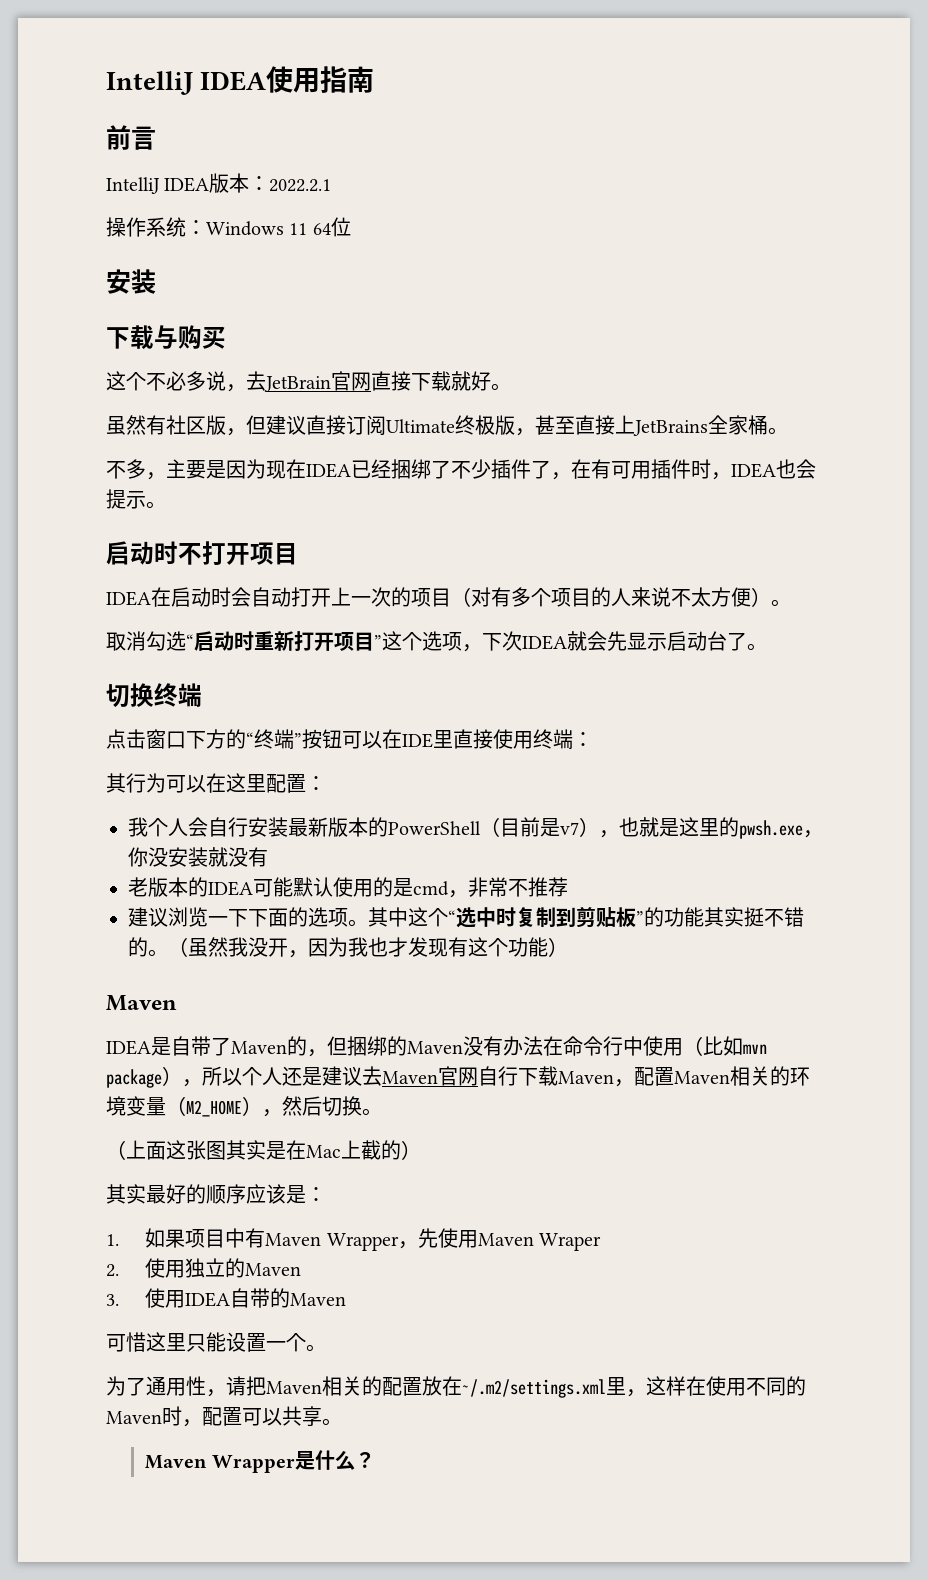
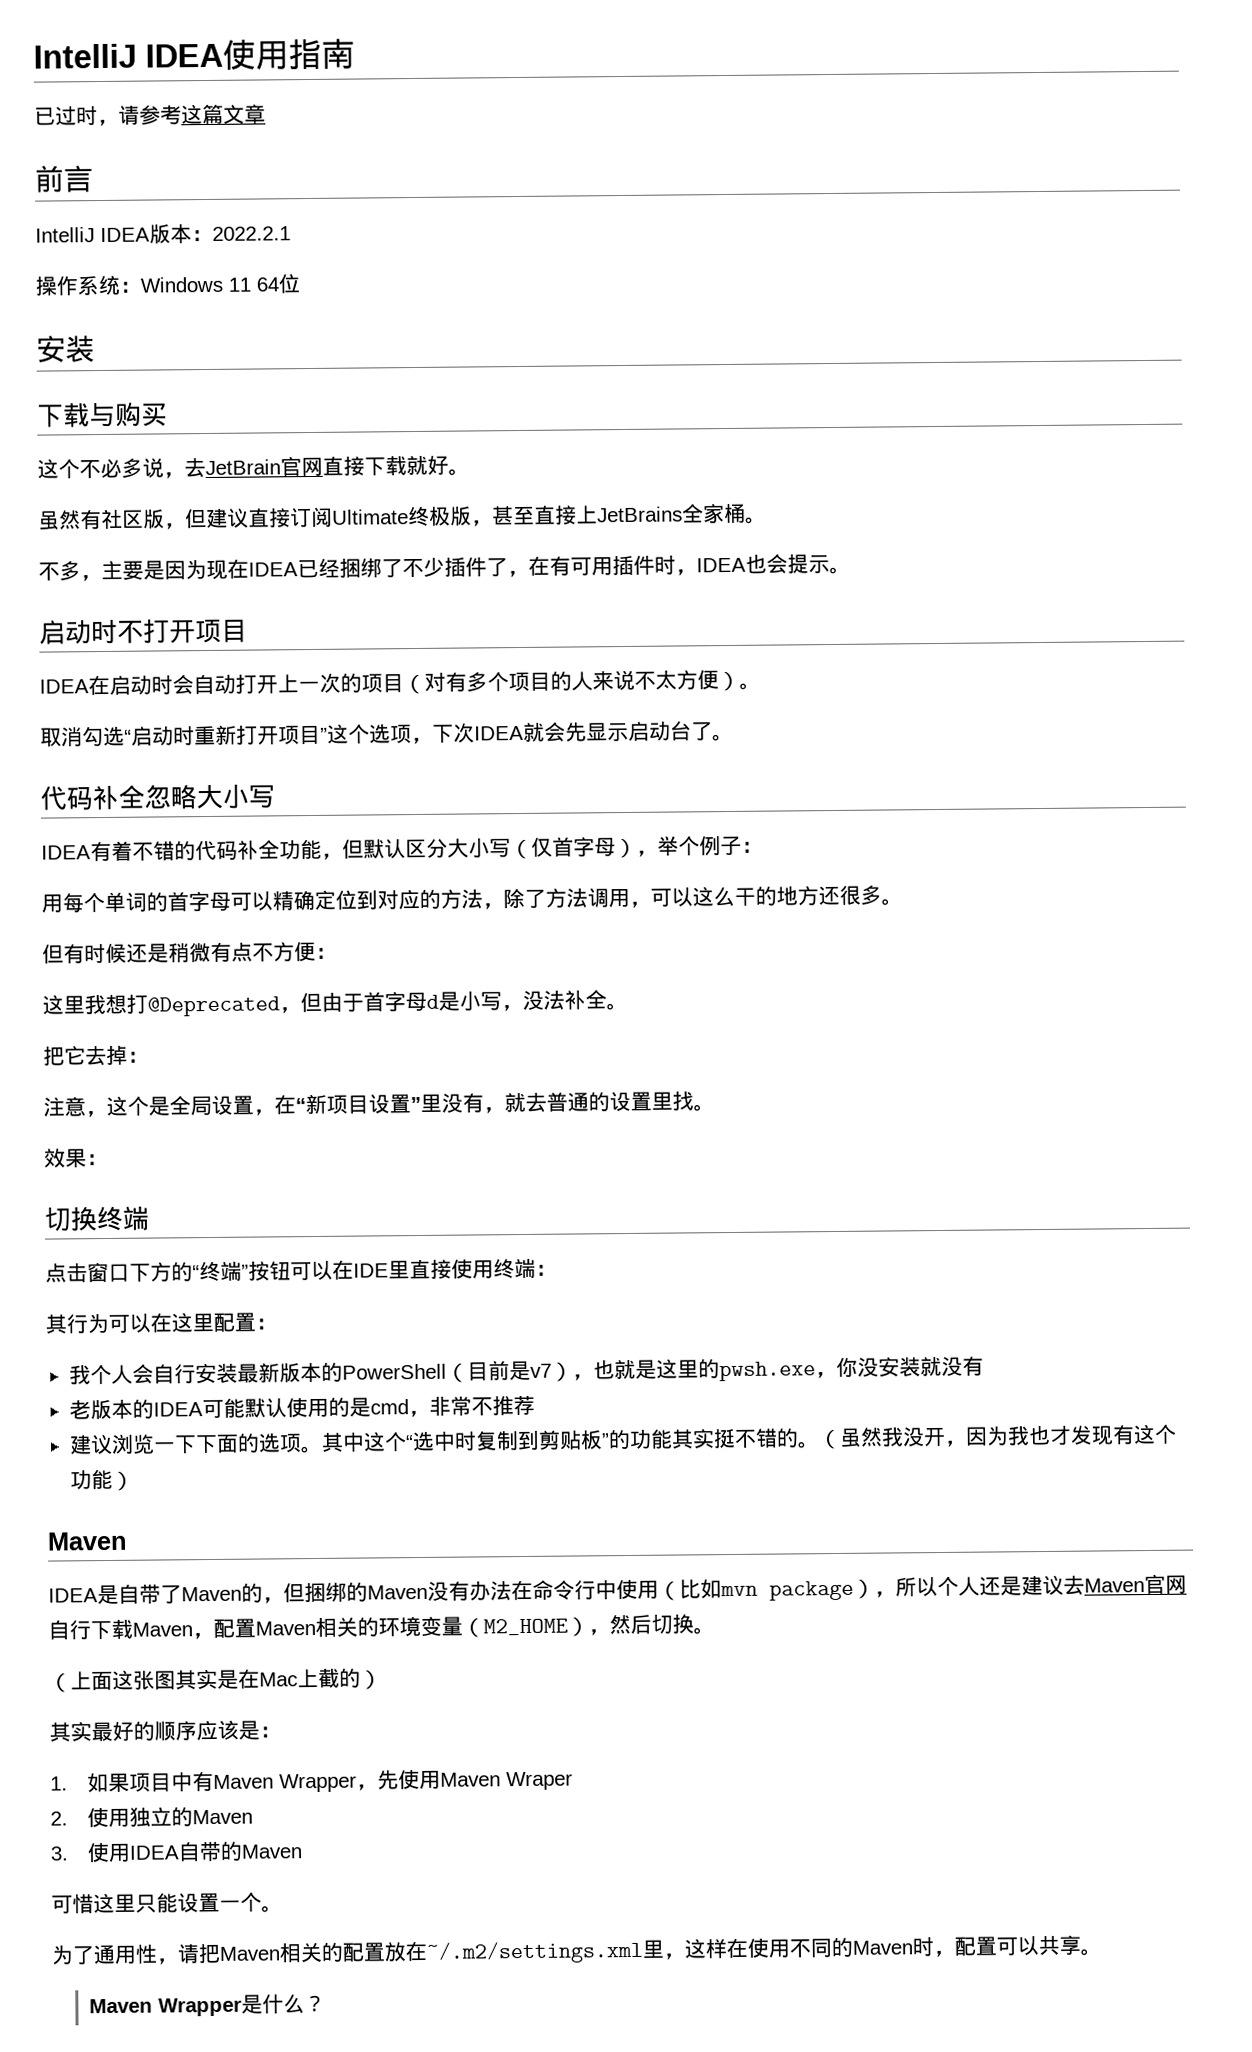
+ 已过时，请参考这篇文章
+ 代码补全忽略大小写
+ IDEA有着不错的代码补全功能，但默认区分大小写（仅首字母），举个例子：
+ 用每个单词的首字母可以精确定位到对应的方法，除了方法调用，可以这么干的地方还很多。
+ 但有时候还是稍微有点不方便：
+ 这里我想打@Deprecated，但由于首字母d是小写，没法补全。
+ 把它去掉：
+ 注意，这个是全局设置，在“新项目设置”里没有，就去普通的设置里找。
+ 效果：

